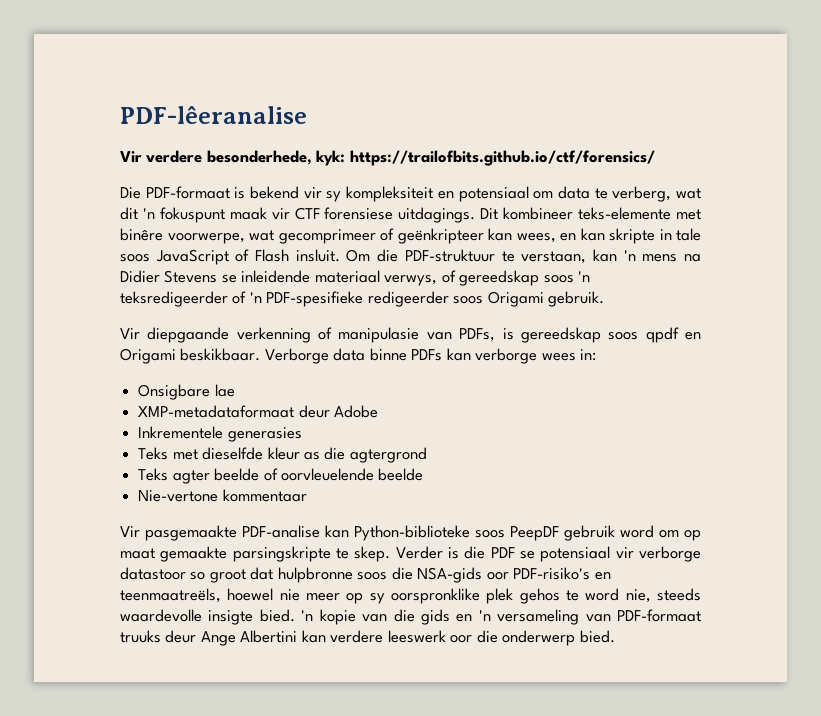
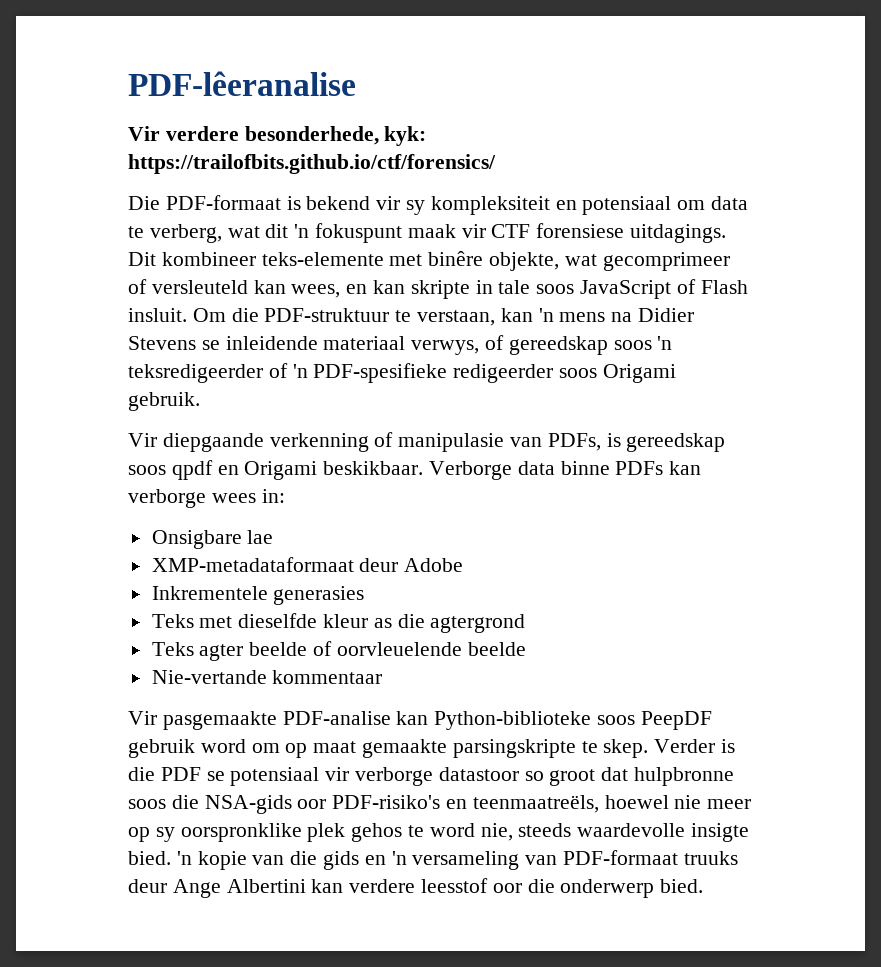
- Dit kombineer teks-elemente met binêre voorwerpe, wat gecomprimeer of geënkripteer kan wees, en kan skripte in tale soos JavaScript of Flash insluit.
+ Dit kombineer teks-elemente met binêre objekte, wat gecomprimeer of versleuteld kan wees, en kan skripte in tale soos JavaScript of Flash insluit.
- Nie-vertone kommentaar
+ Nie-vertande kommentaar
- 'n kopie van die gids en 'n versameling van PDF-formaat truuks deur Ange Albertini kan verdere leeswerk oor die onderwerp bied.
+ 'n kopie van die gids en 'n versameling van PDF-formaat truuks deur Ange Albertini kan verdere leesstof oor die onderwerp bied.

